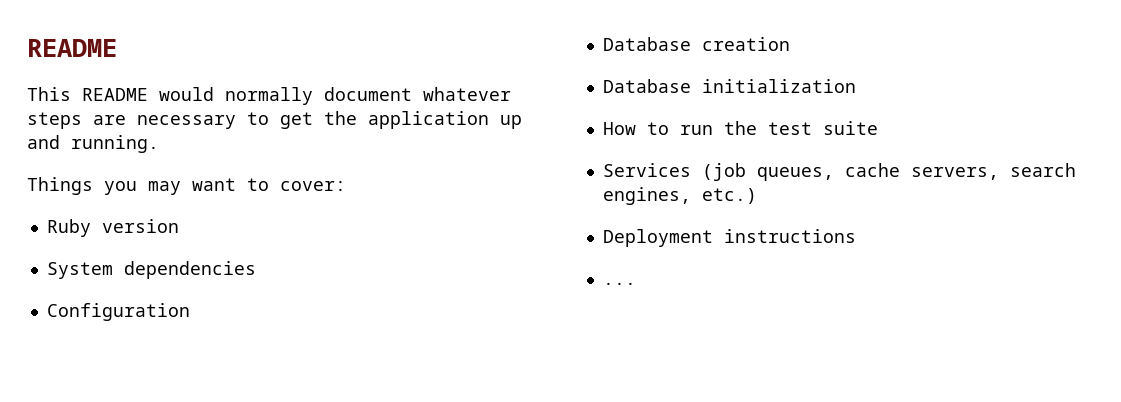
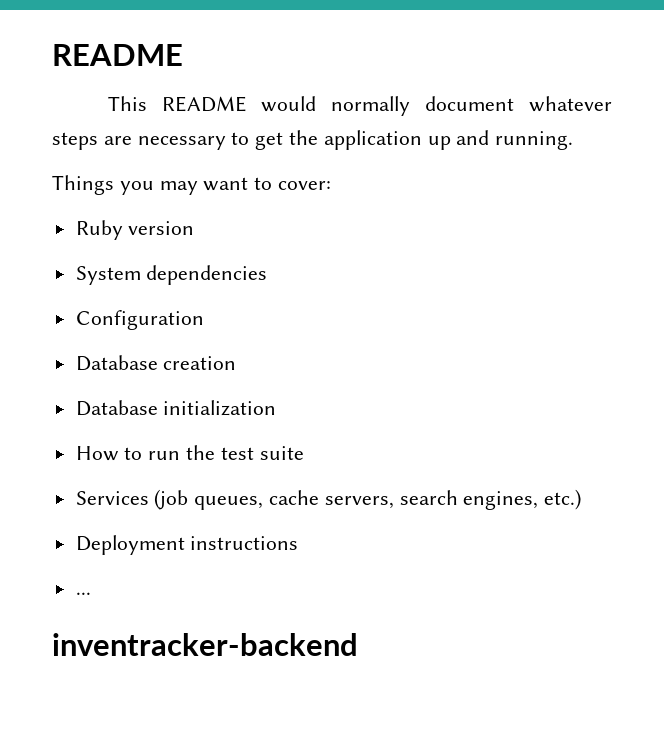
+ inventracker-backend

